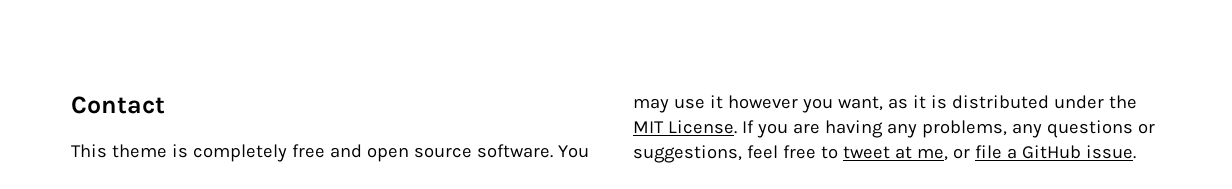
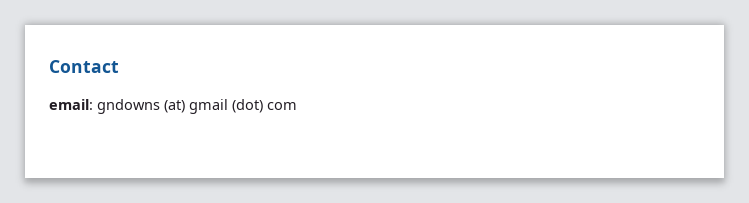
- This theme is completely free and open source software. You may use it however you want, as it is distributed under the MIT License. If you are having any problems, any questions or suggestions, feel free to tweet at me, or file a GitHub issue.
+ email: gndowns (at) gmail (dot) com

